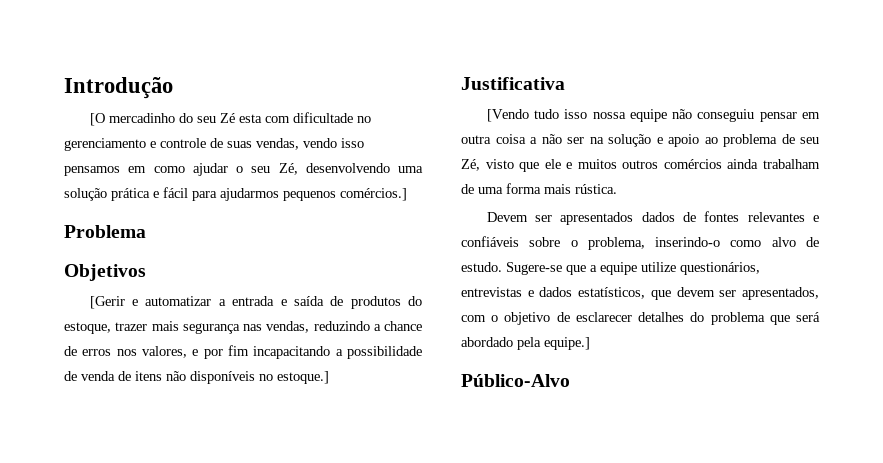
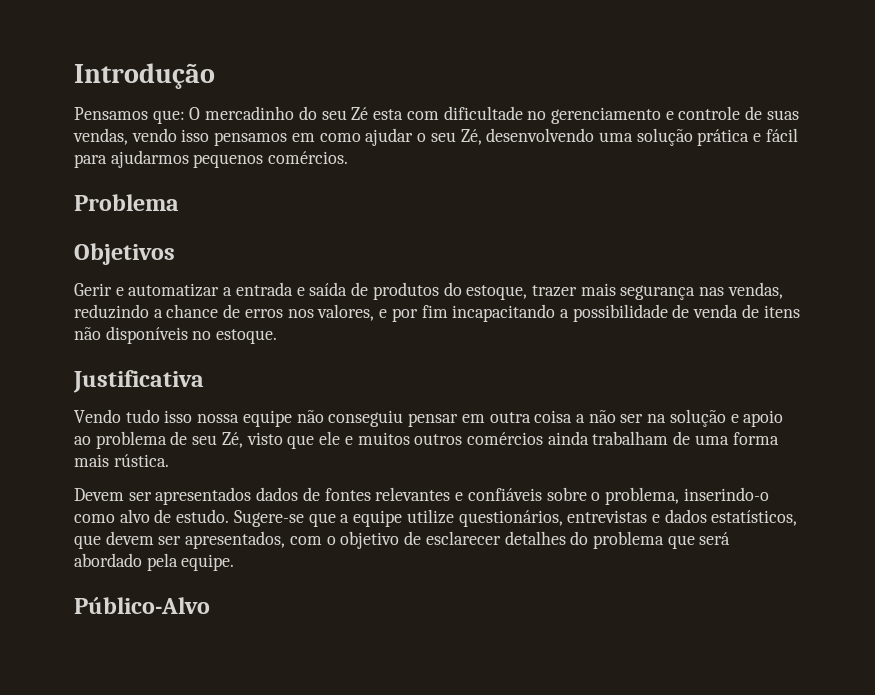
- [O mercadinho do seu Zé esta com dificultade no gerenciamento e controle de suas vendas, vendo isso pensamos em como ajudar o seu Zé, desenvolvendo uma solução prática e fácil para ajudarmos pequenos comércios.]
+ Pensamos que: O mercadinho do seu Zé esta com dificultade no gerenciamento e controle de suas vendas, vendo isso pensamos em como ajudar o seu Zé, desenvolvendo uma solução prática e fácil para ajudarmos pequenos comércios.
- [Gerir e automatizar a entrada e saída de produtos do estoque, trazer mais segurança nas vendas, reduzindo a chance de erros nos valores, e por fim incapacitando a possibilidade de venda de itens não disponíveis no estoque.]
+ Gerir e automatizar a entrada e saída de produtos do estoque, trazer mais segurança nas vendas, reduzindo a chance de erros nos valores, e por fim incapacitando a possibilidade de venda de itens não disponíveis no estoque.
- [Vendo tudo isso nossa equipe não conseguiu pensar em outra coisa a não ser na solução e apoio ao problema de seu Zé, visto que ele e muitos outros comércios ainda trabalham de uma forma mais rústica.
+ Vendo tudo isso nossa equipe não conseguiu pensar em outra coisa a não ser na solução e apoio ao problema de seu Zé, visto que ele e muitos outros comércios ainda trabalham de uma forma mais rústica.
- Sugere-se que a equipe utilize questionários, entrevistas e dados estatísticos, que devem ser apresentados, com o objetivo de esclarecer detalhes do problema que será abordado pela equipe.]
+ Sugere-se que a equipe utilize questionários, entrevistas e dados estatísticos, que devem ser apresentados, com o objetivo de esclarecer detalhes do problema que será abordado pela equipe.

